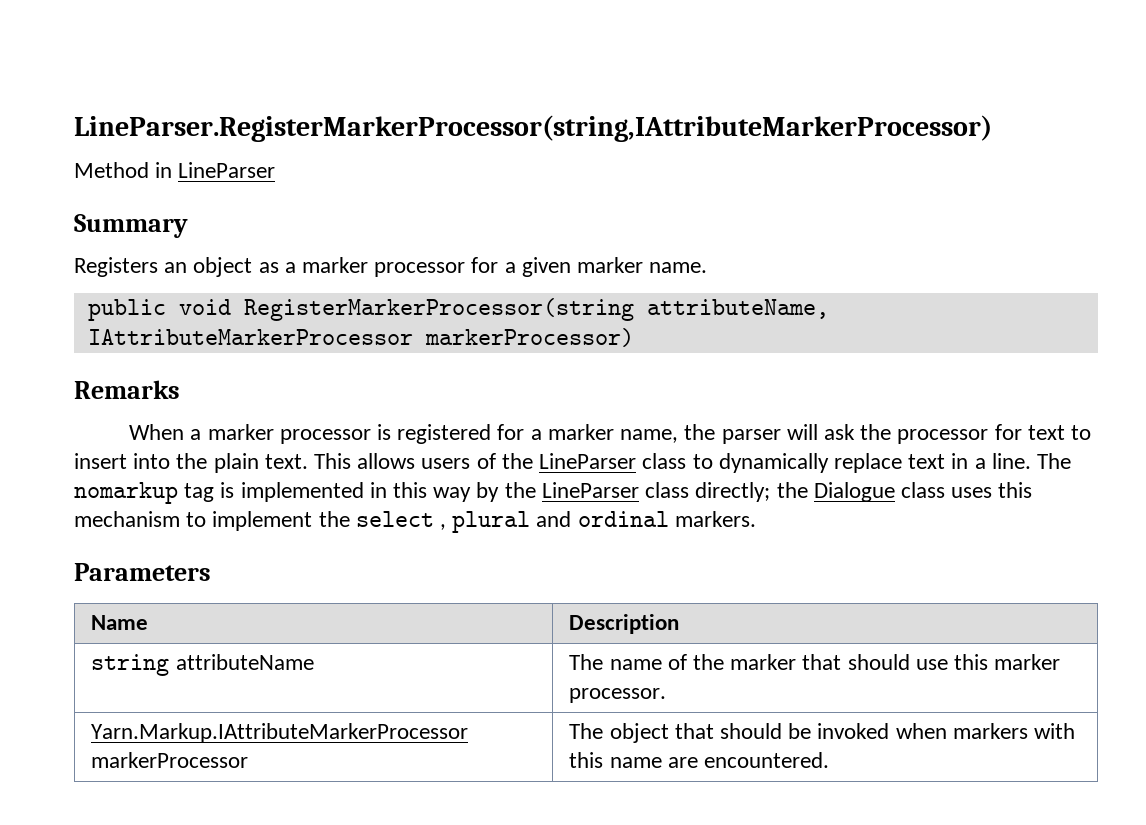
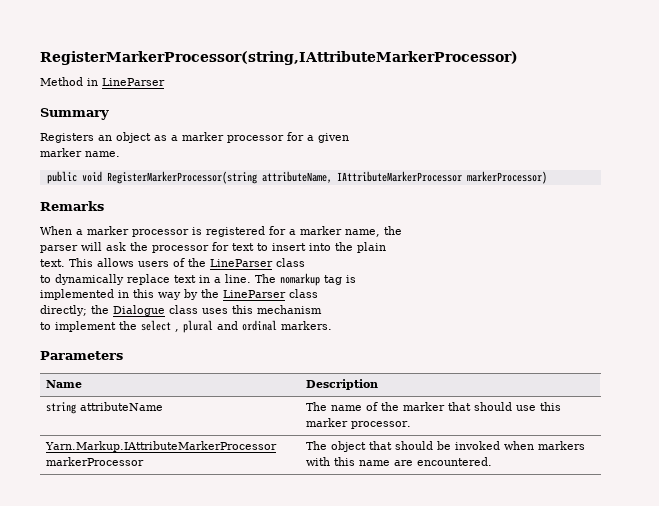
- LineParser.RegisterMarkerProcessor(string,IAttributeMarkerProcessor)
+ RegisterMarkerProcessor(string,IAttributeMarkerProcessor)
- Registers an object as a marker processor for a given marker name.
+ Registers an object as a marker processor for a given
+ marker name.
- When a marker processor is registered for a marker name, the parser will ask the processor for text to insert into the plain text.
+ When a marker processor is registered for a marker name, the
+ parser will ask the processor for text to insert into the plain
+ text.
- This allows users of the LineParser class to dynamically replace text in a line.
+ This allows users of the LineParser class
+ to dynamically replace text in a line.
- The nomarkup tag is implemented in this way by the LineParser class directly; the Dialogue class uses this mechanism to implement the select , plural and ordinal markers.
+ The nomarkup tag is
+ implemented in this way by the LineParser class
+ directly; the Dialogue class uses this mechanism
+ to implement the select , plural and ordinal markers.

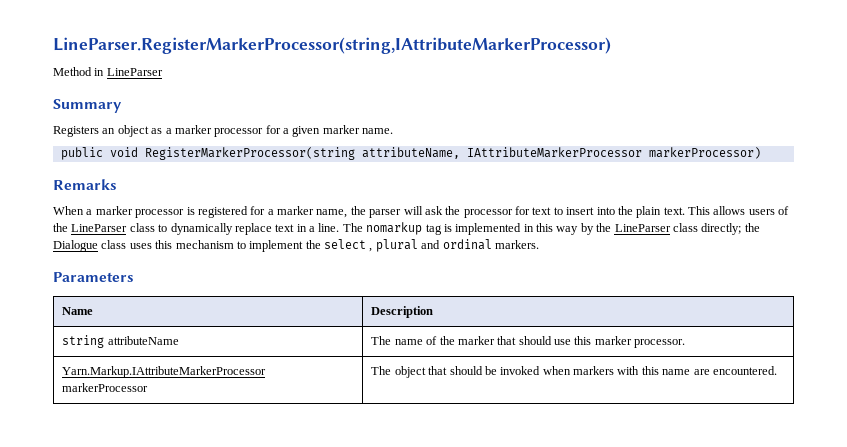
- RegisterMarkerProcessor(string,IAttributeMarkerProcessor)
+ LineParser.RegisterMarkerProcessor(string,IAttributeMarkerProcessor)
- Registers an object as a marker processor for a given
- marker name.
+ Registers an object as a marker processor for a given marker name.
- When a marker processor is registered for a marker name, the
- parser will ask the processor for text to insert into the plain
- text.
+ When a marker processor is registered for a marker name, the parser will ask the processor for text to insert into the plain text.
- This allows users of the LineParser class
- to dynamically replace text in a line.
+ This allows users of the LineParser class to dynamically replace text in a line.
- The nomarkup tag is
- implemented in this way by the LineParser class
- directly; the Dialogue class uses this mechanism
- to implement the select , plural and ordinal markers.
+ The nomarkup tag is implemented in this way by the LineParser class directly; the Dialogue class uses this mechanism to implement the select , plural and ordinal markers.

